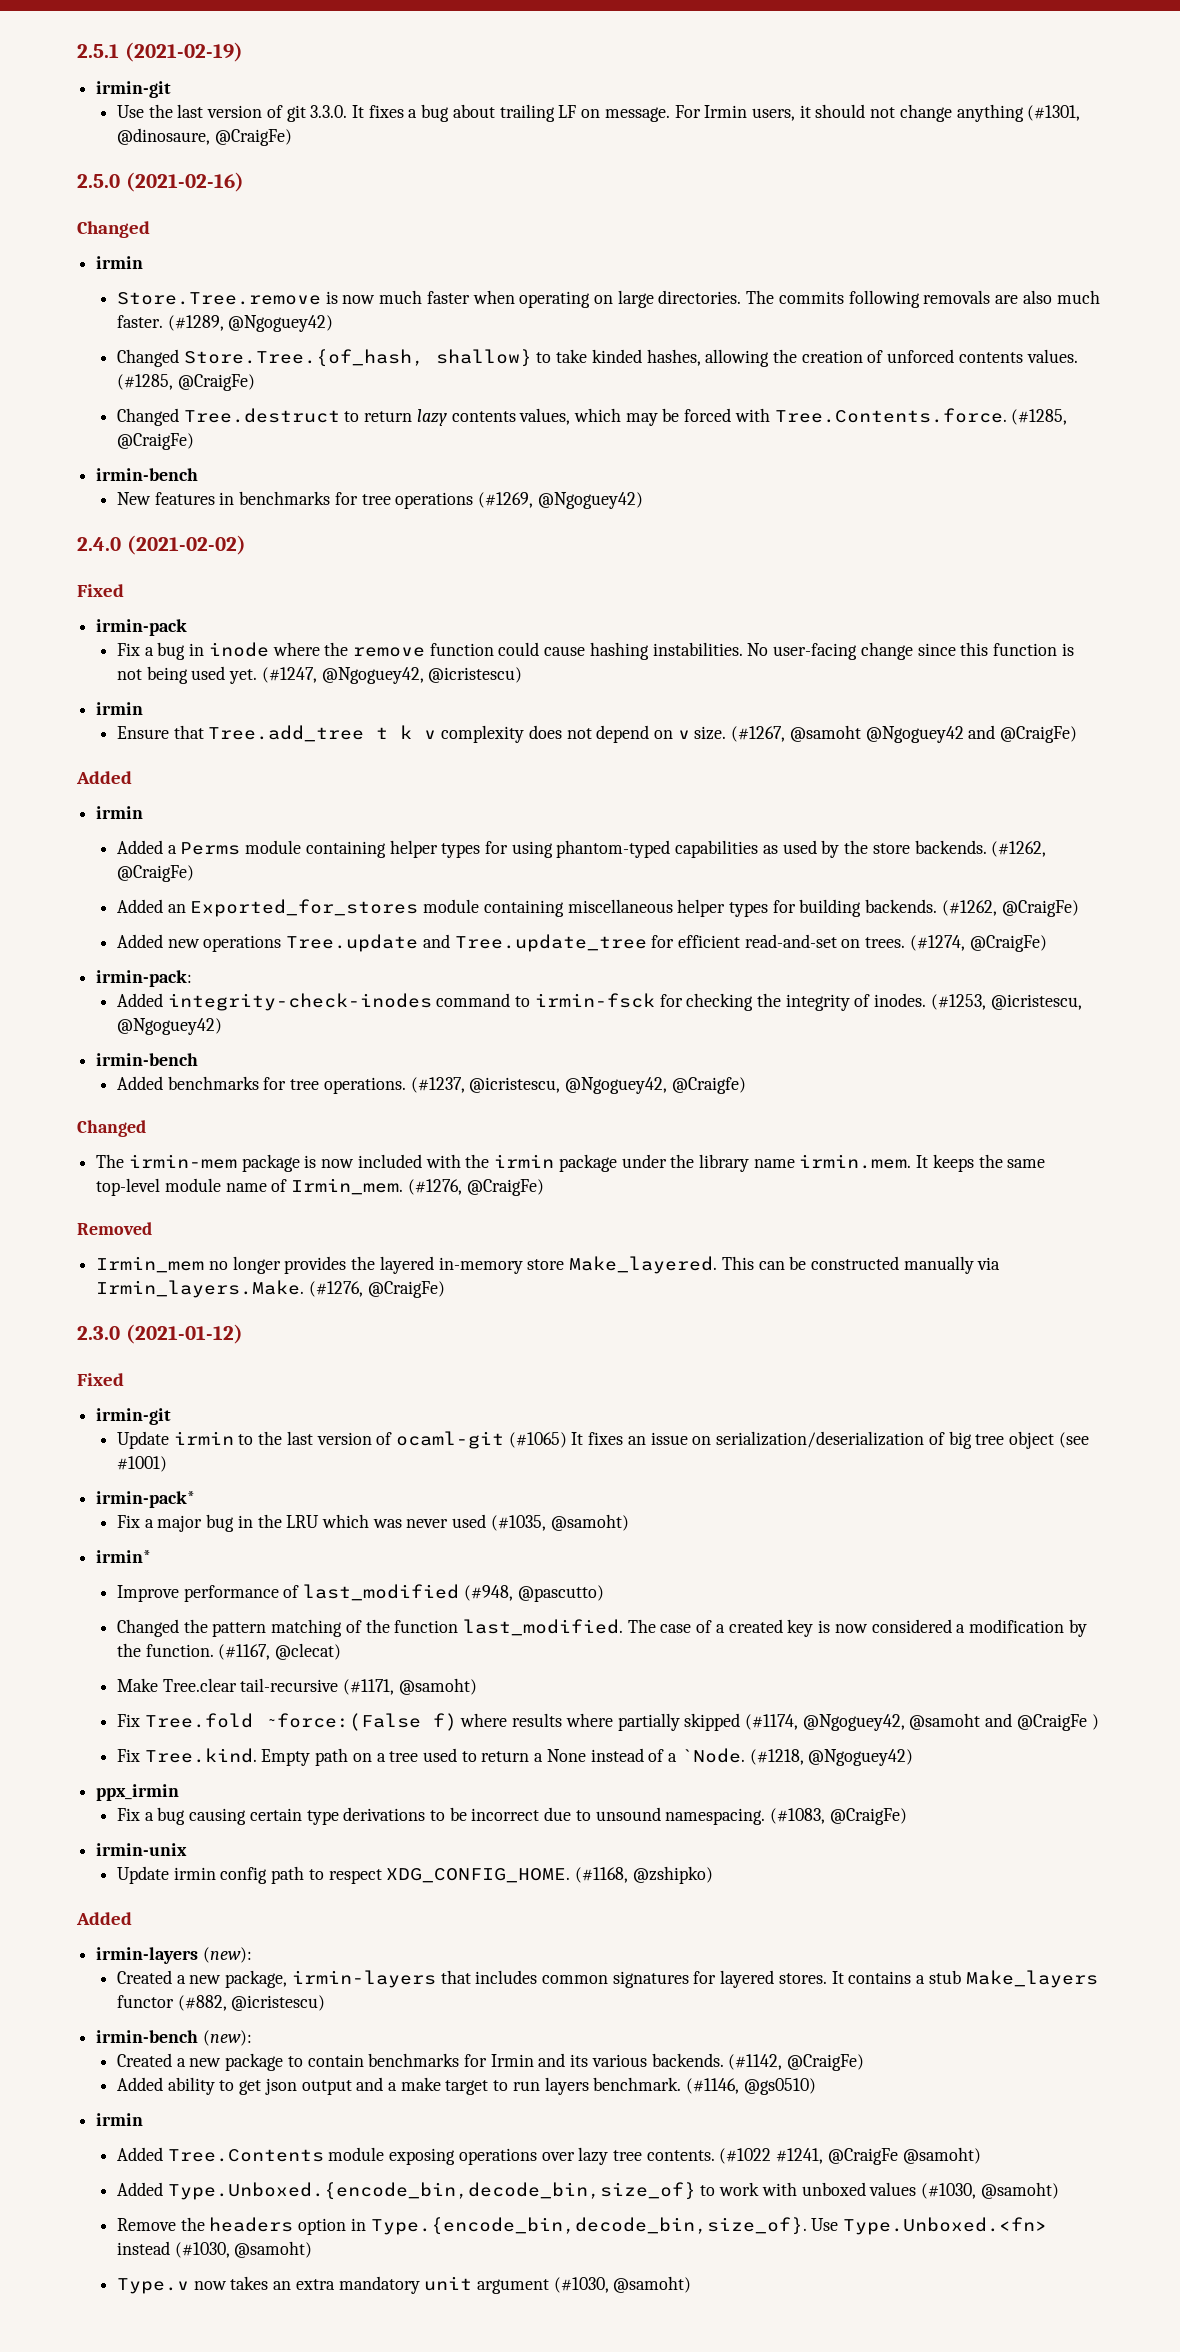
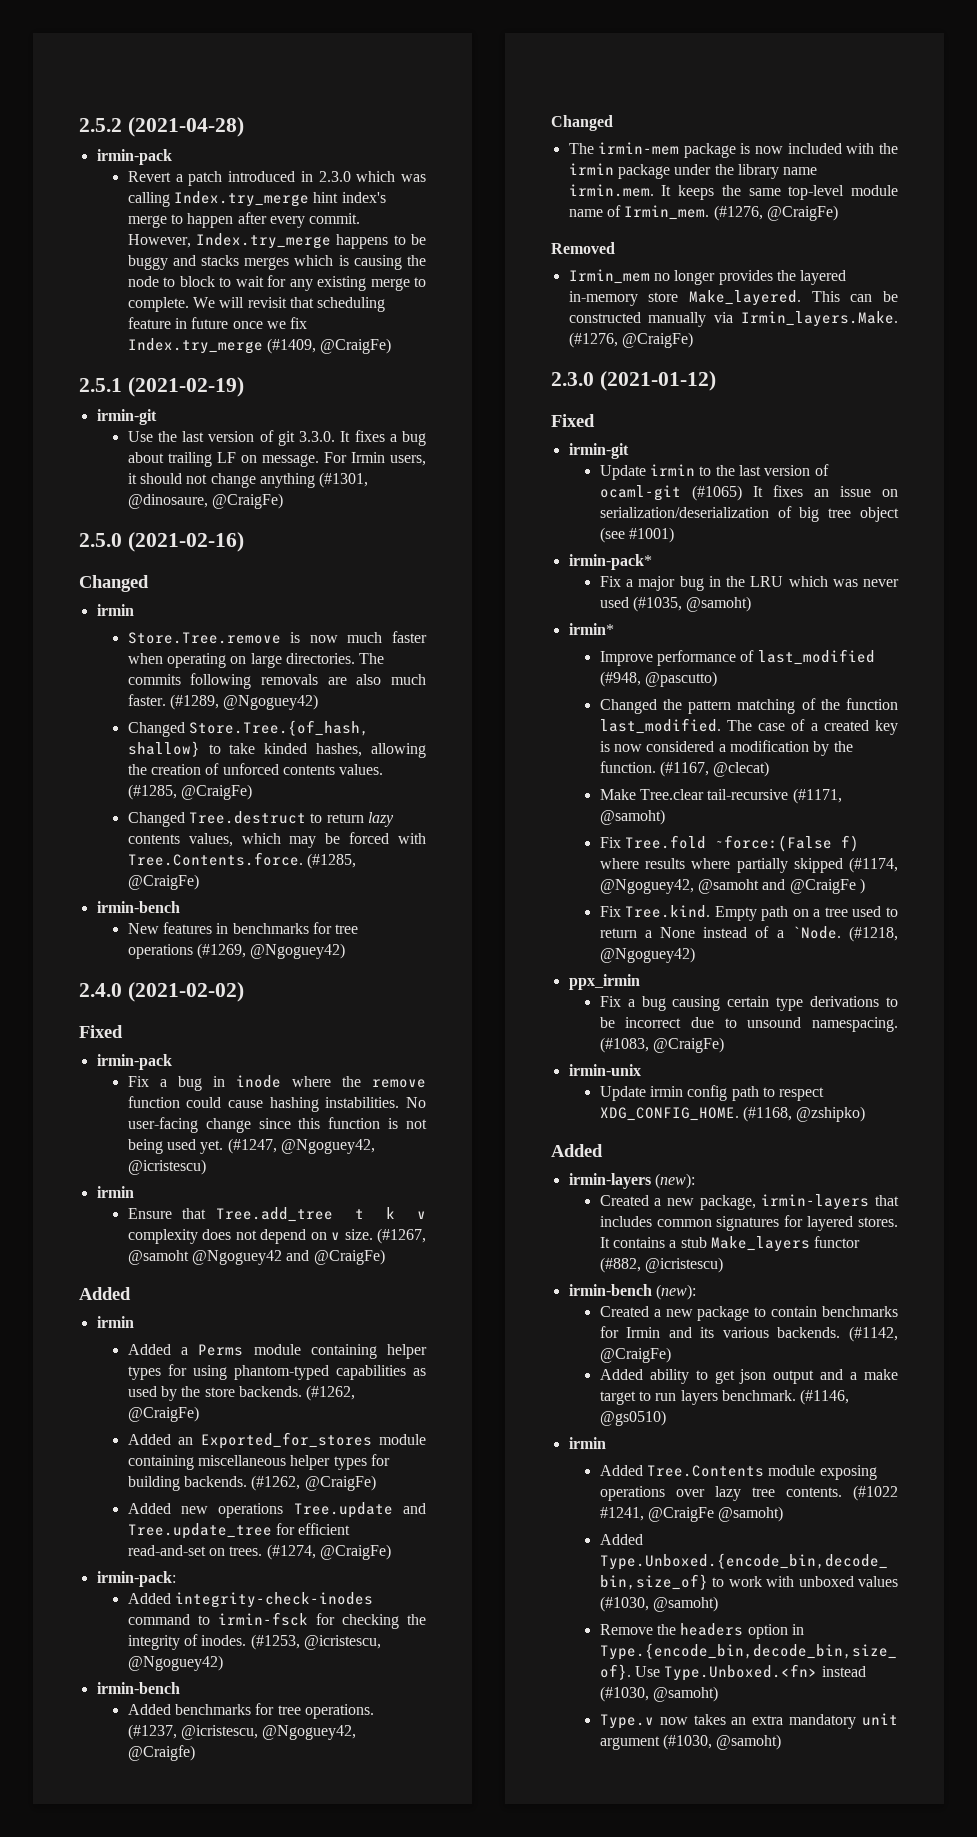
+ 2.5.2 (2021-04-28)
+ irmin-pack
+ Revert a patch introduced in 2.3.0 which was calling Index.try_merge hint index's merge to happen after every commit. However, Index.try_merge happens to be buggy and stacks merges which is causing the node to block to wait for any existing merge to complete. We will revisit that scheduling feature in future once we fix Index.try_merge (#1409, @CraigFe)

